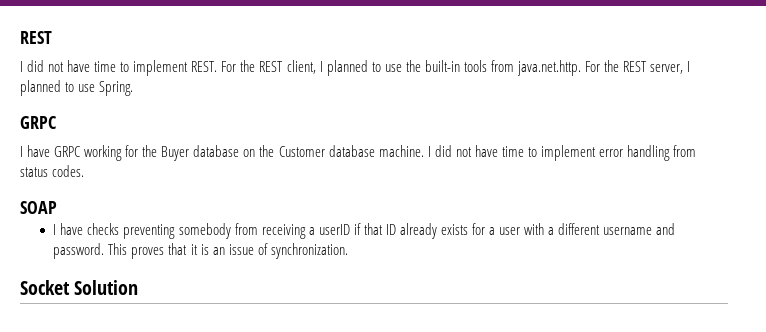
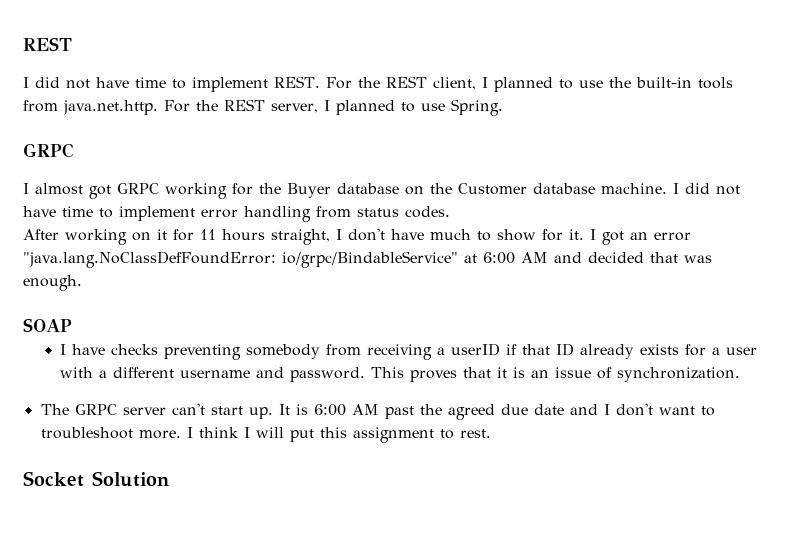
- I have GRPC working for the Buyer database on the Customer database machine.
+ I almost got GRPC working for the Buyer database on the Customer database machine.
+ After working on it for 11 hours straight, I don't have much to show for it. I got an error "java.lang.NoClassDefFoundError: io/grpc/BindableService" at 6:00 AM and decided that was enough.
+ The GRPC server can't start up. It is 6:00 AM past the agreed due date and I don't want to troubleshoot more. I think I will put this assignment to rest.

